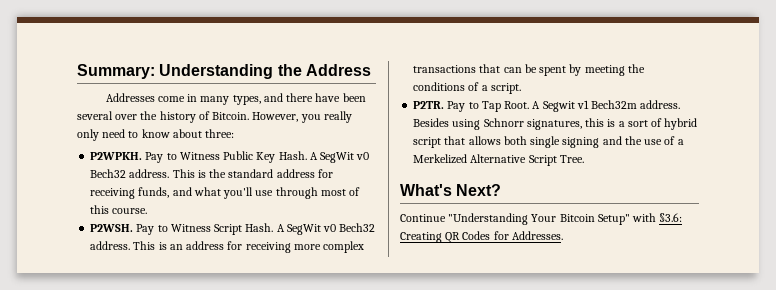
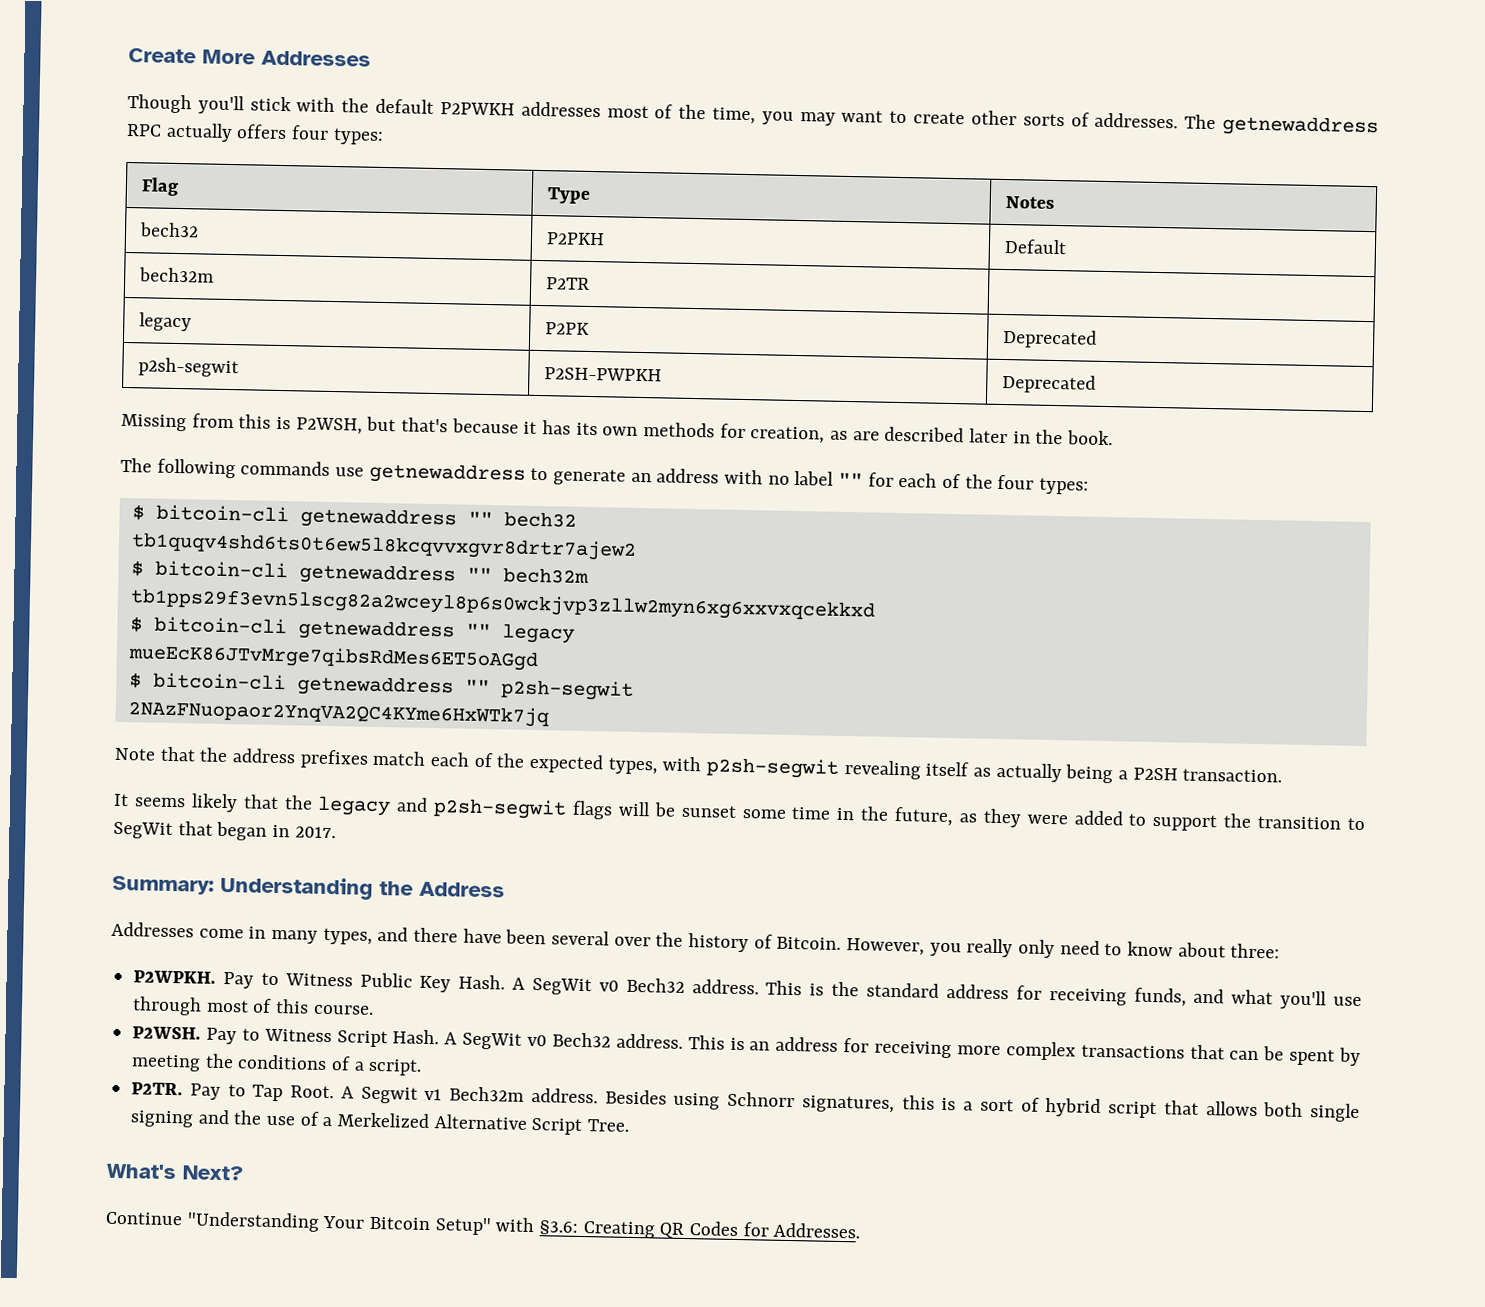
+ Create More Addresses
+ Though you'll stick with the default P2PWKH addresses most of the time, you may want to create other sorts of addresses. The getnewaddress RPC actually offers four types:
+ Flag | Type | Notes
+ bech32 | P2PKH | Default
+ bech32m | P2TR |
+ legacy | P2PK | Deprecated
+ p2sh-segwit | P2SH-PWPKH | Deprecated
+ Missing from this is P2WSH, but that's because it has its own methods for creation, as are described later in the book.
+ The following commands use getnewaddress to generate an address with no label "" for each of the four types:
+ $ bitcoin-cli getnewaddress "" bech32
+ tb1quqv4shd6ts0t6ew5l8kcqvvxgvr8drtr7ajew2
+ $ bitcoin-cli getnewaddress "" bech32m
+ tb1pps29f3evn5lscg82a2wceyl8p6s0wckjvp3zllw2myn6xg6xxvxqcekkxd
+ $ bitcoin-cli getnewaddress "" legacy
+ mueEcK86JTvMrge7qibsRdMes6ET5oAGgd
+ $ bitcoin-cli getnewaddress "" p2sh-segwit
+ 2NAzFNuopaor2YnqVA2QC4KYme6HxWTk7jq
+ Note that the address prefixes match each of the expected types, with p2sh-segwit revealing itself as actually being a P2SH transaction.
+ It seems likely that the legacy and p2sh-segwit flags will be sunset some time in the future, as they were added to support the transition to SegWit that began in 2017.

